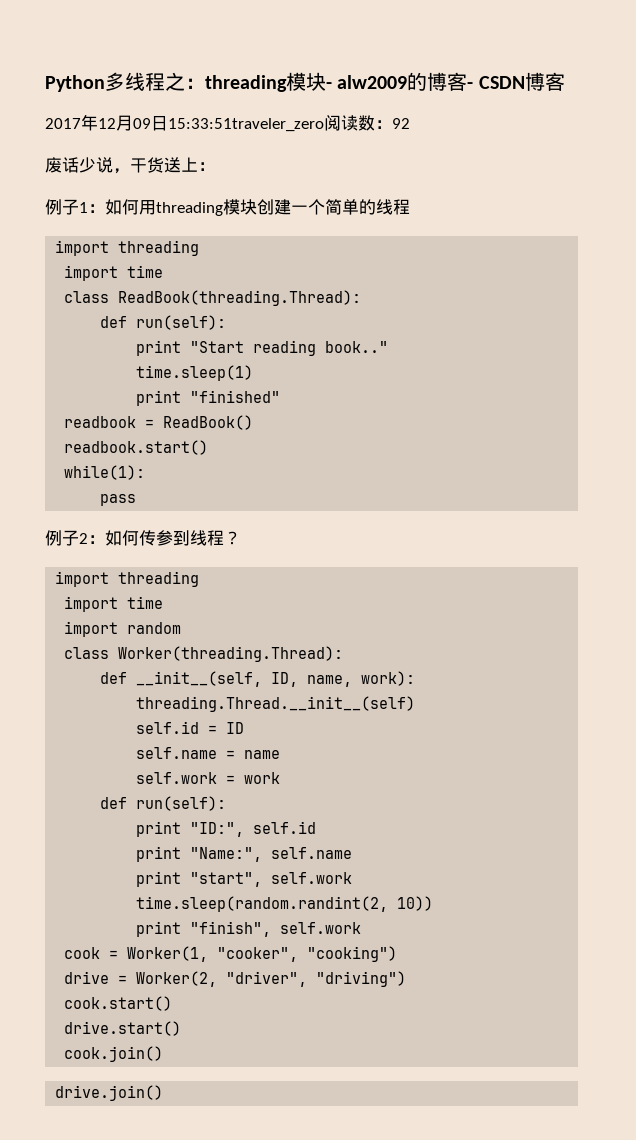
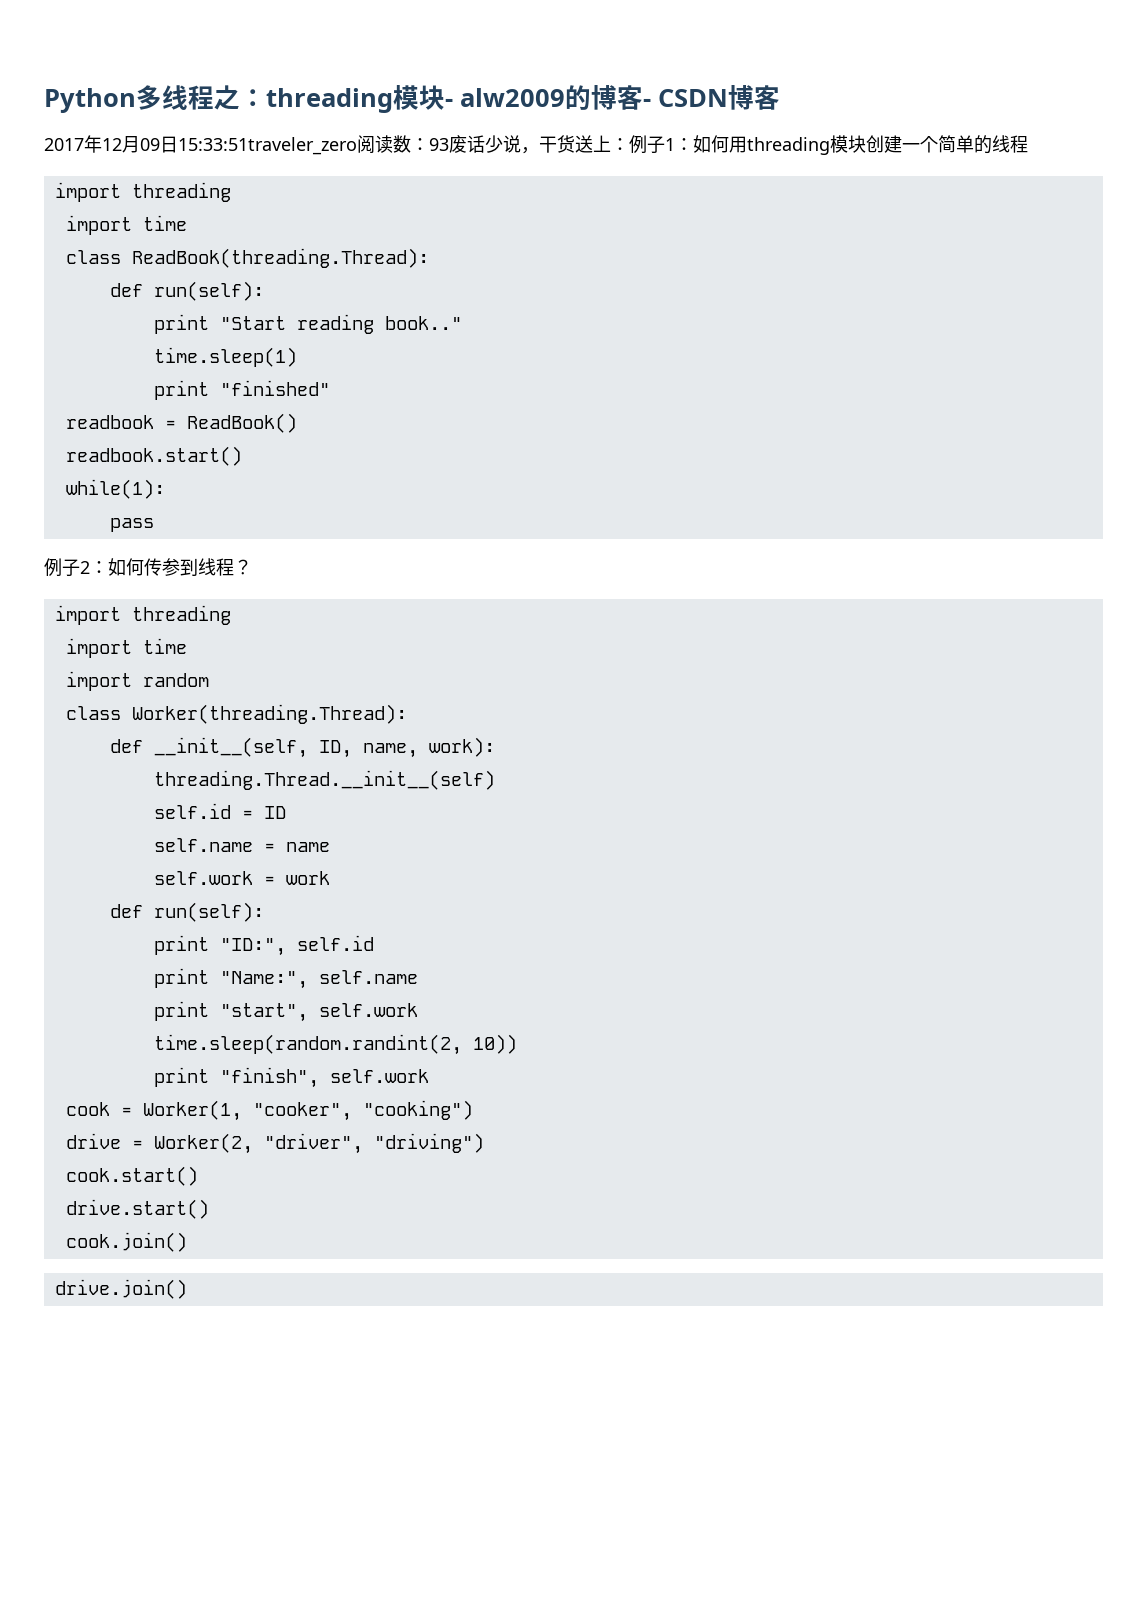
- 2017年12月09日15:33:51traveler_zero阅读数：92
- 废话少说，干货送上：
- 例子1：如何用threading模块创建一个简单的线程
+ 2017年12月09日15:33:51traveler_zero阅读数：93废话少说，干货送上：例子1：如何用threading模块创建一个简单的线程

